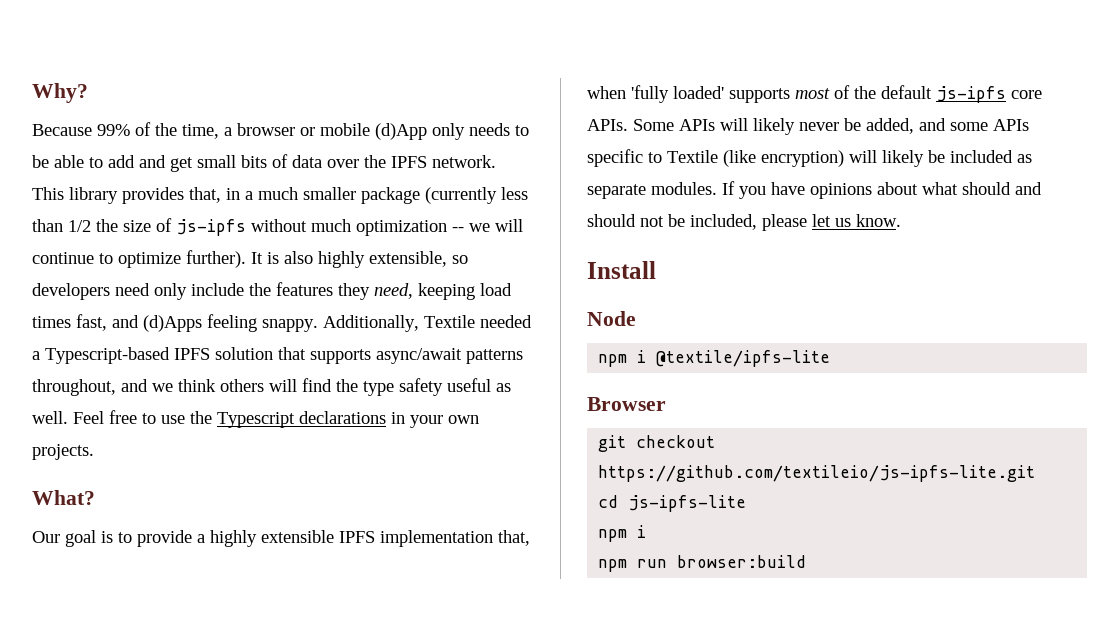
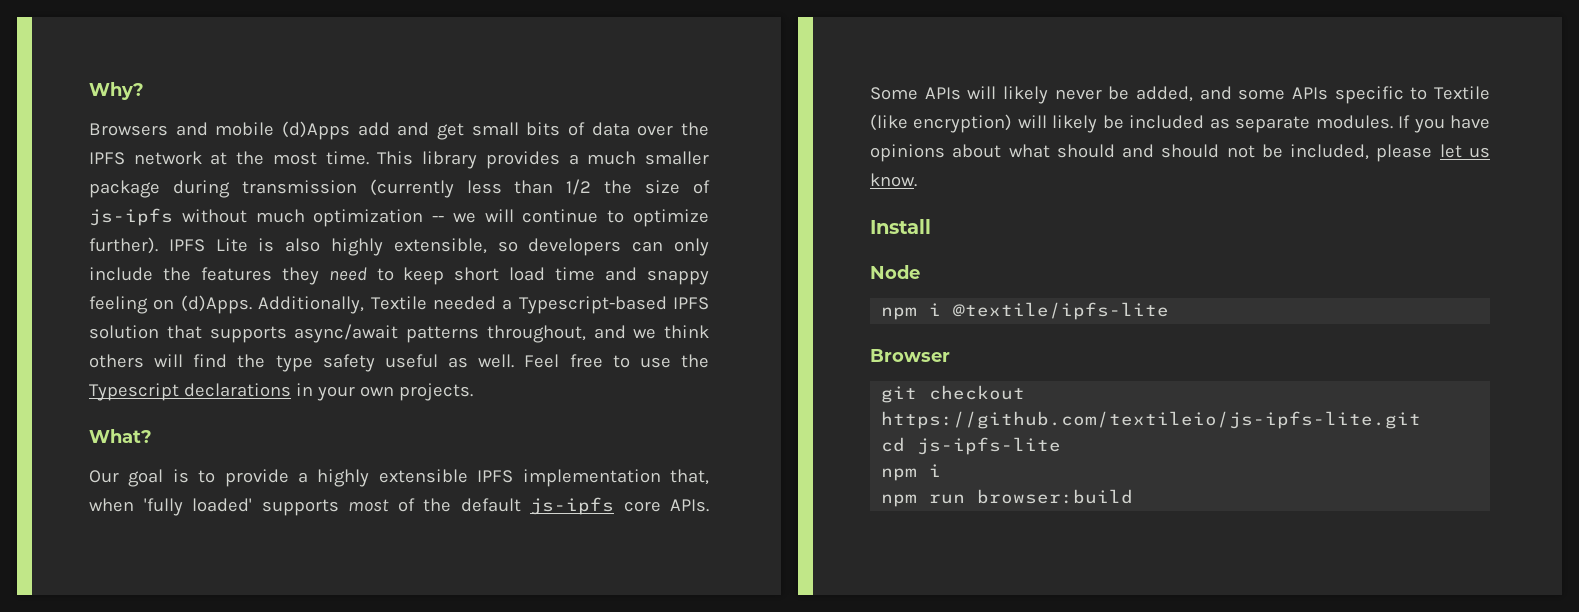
- Because 99% of the time, a browser or mobile (d)App only needs to be able to add and get small bits of data over the IPFS network.
+ Browsers and mobile (d)Apps add and get small bits of data over the IPFS network at the most time.
- This library provides that, in a much smaller package (currently less than 1/2 the size of js-ipfs without much optimization -- we will continue to optimize further).
+ This library provides a much smaller package during transmission (currently less than 1/2 the size of js-ipfs without much optimization -- we will continue to optimize further).
- It is also highly extensible, so developers need only include the features they need, keeping load times fast, and (d)Apps feeling snappy.
+ IPFS Lite is also highly extensible, so developers can only include the features they need to keep short load time and snappy feeling on (d)Apps.

